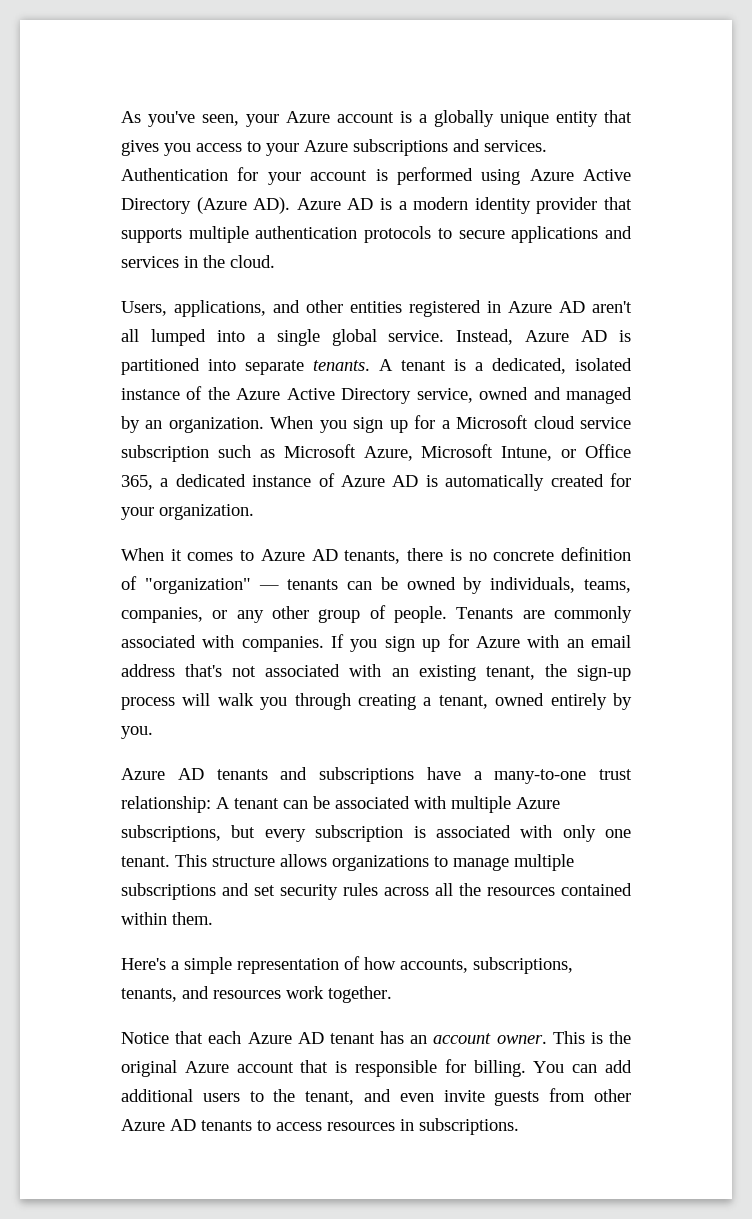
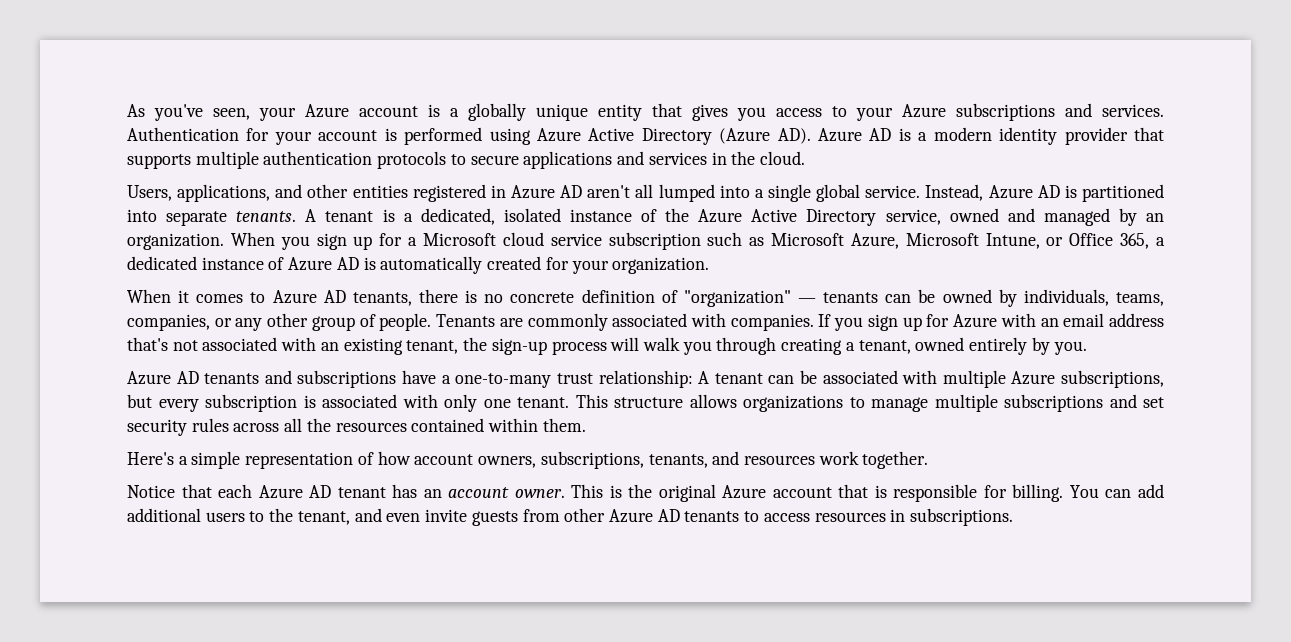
- Azure AD tenants and subscriptions have a many-to-one trust relationship: A tenant can be associated with multiple Azure subscriptions, but every subscription is associated with only one tenant.
+ Azure AD tenants and subscriptions have a one-to-many trust relationship: A tenant can be associated with multiple Azure subscriptions, but every subscription is associated with only one tenant.
- Here's a simple representation of how accounts, subscriptions, tenants, and resources work together.
+ Here's a simple representation of how account owners, subscriptions, tenants, and resources work together.

